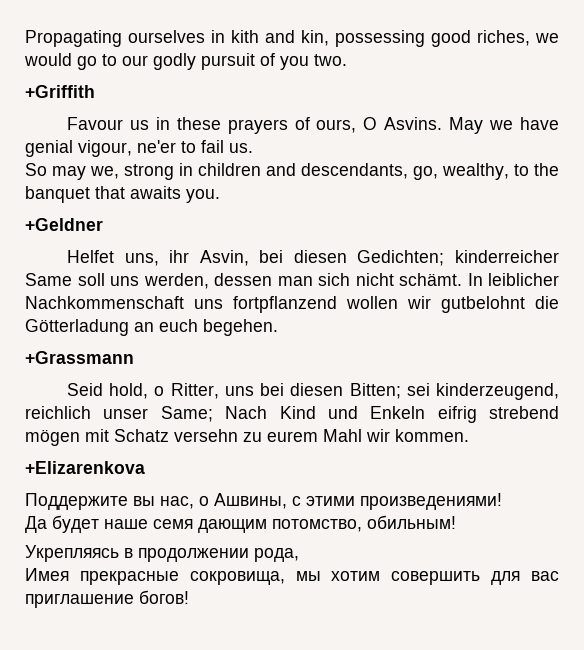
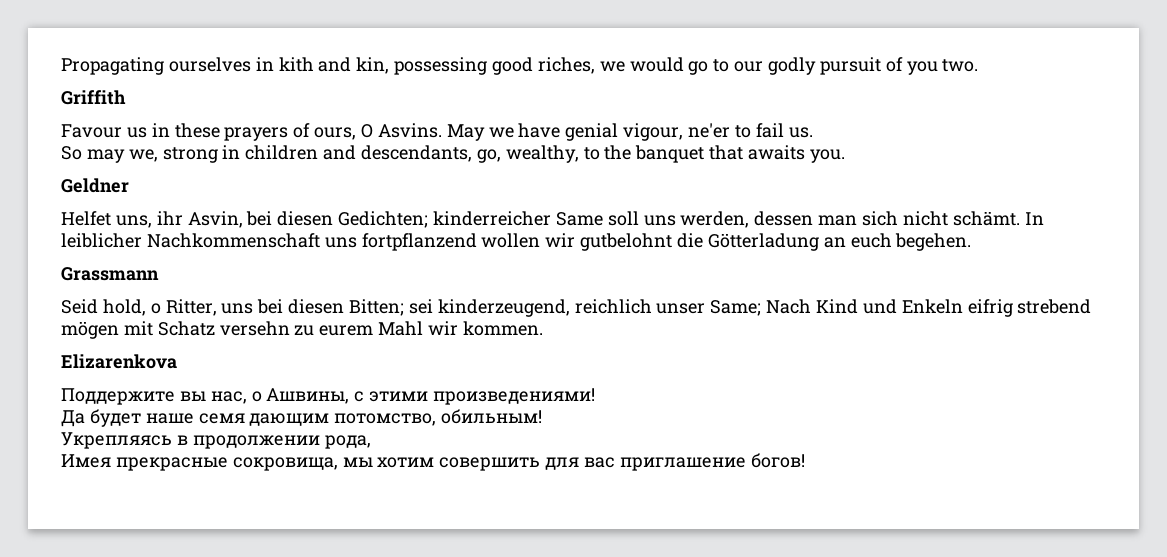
- +Griffith
+ Griffith
- +Geldner
+ Geldner
- +Grassmann
+ Grassmann
- +Elizarenkova
+ Elizarenkova

